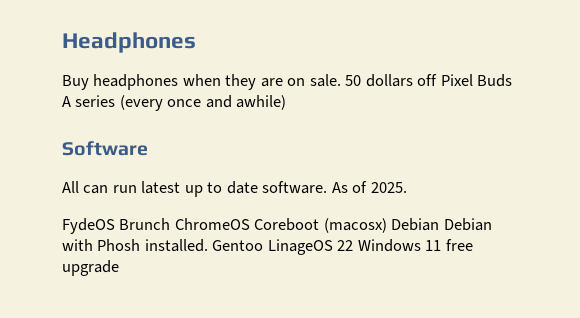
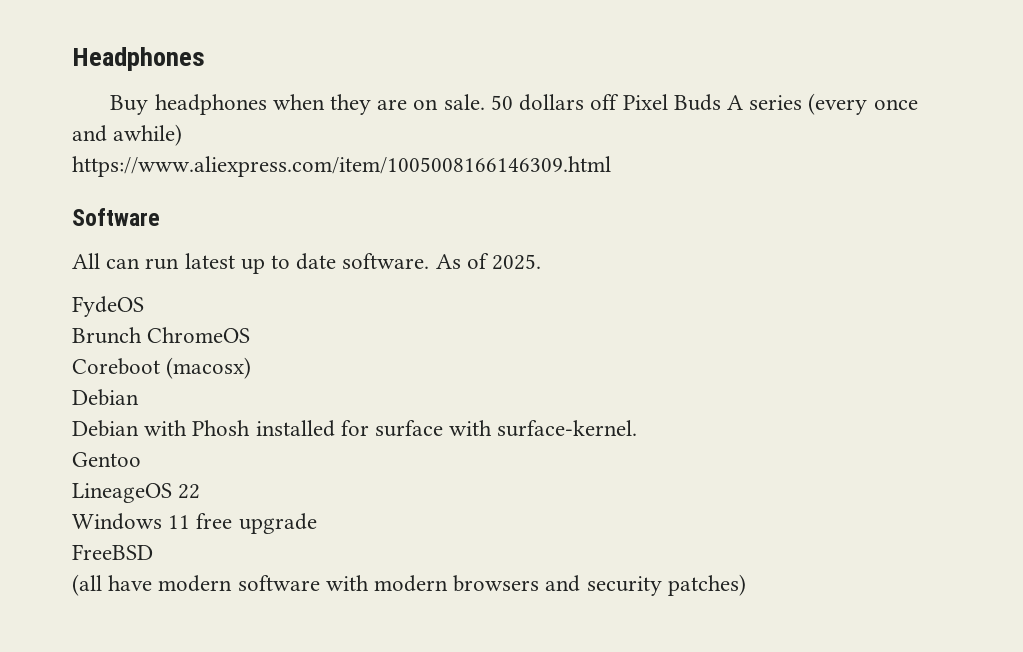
+ https://www.aliexpress.com/item/1005008166146309.html
- FydeOS Brunch ChromeOS Coreboot (macosx) Debian Debian with Phosh installed. Gentoo LinageOS 22 Windows 11 free upgrade
+ FydeOS
+ Brunch ChromeOS
+ Coreboot (macosx)
+ Debian
+ Debian with Phosh installed for surface with surface-kernel.
+ Gentoo
+ LineageOS 22
+ Windows 11 free upgrade
+ FreeBSD
+ (all have modern software with modern browsers and security patches)

